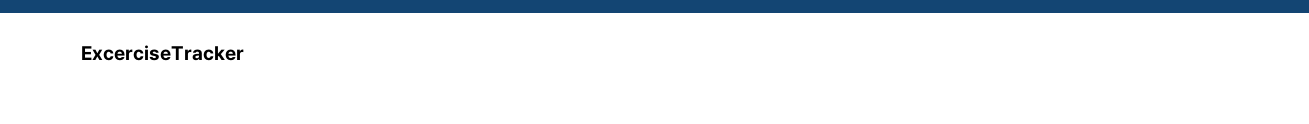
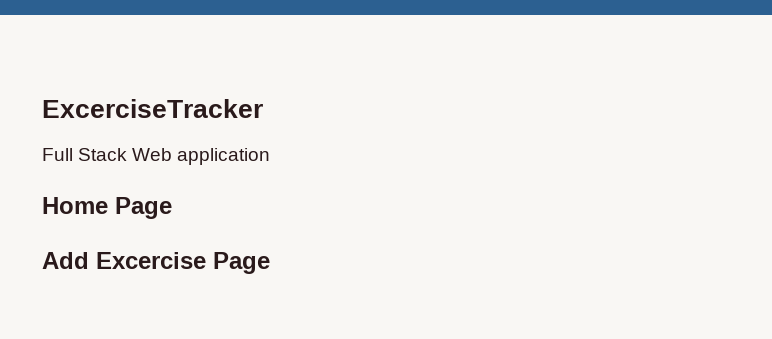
+ Full Stack Web application
+ Home Page
+ Add Excercise Page

